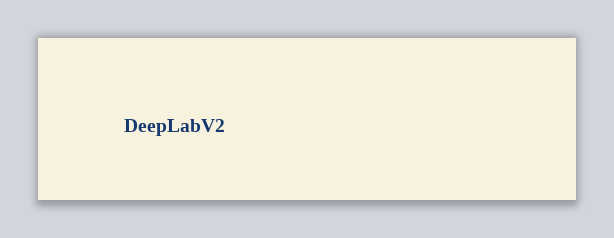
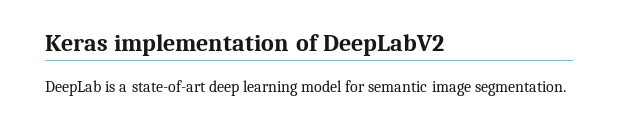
- DeepLabV2
+ Keras implementation of DeepLabV2
+ DeepLab is a state-of-art deep learning model for semantic image segmentation.

